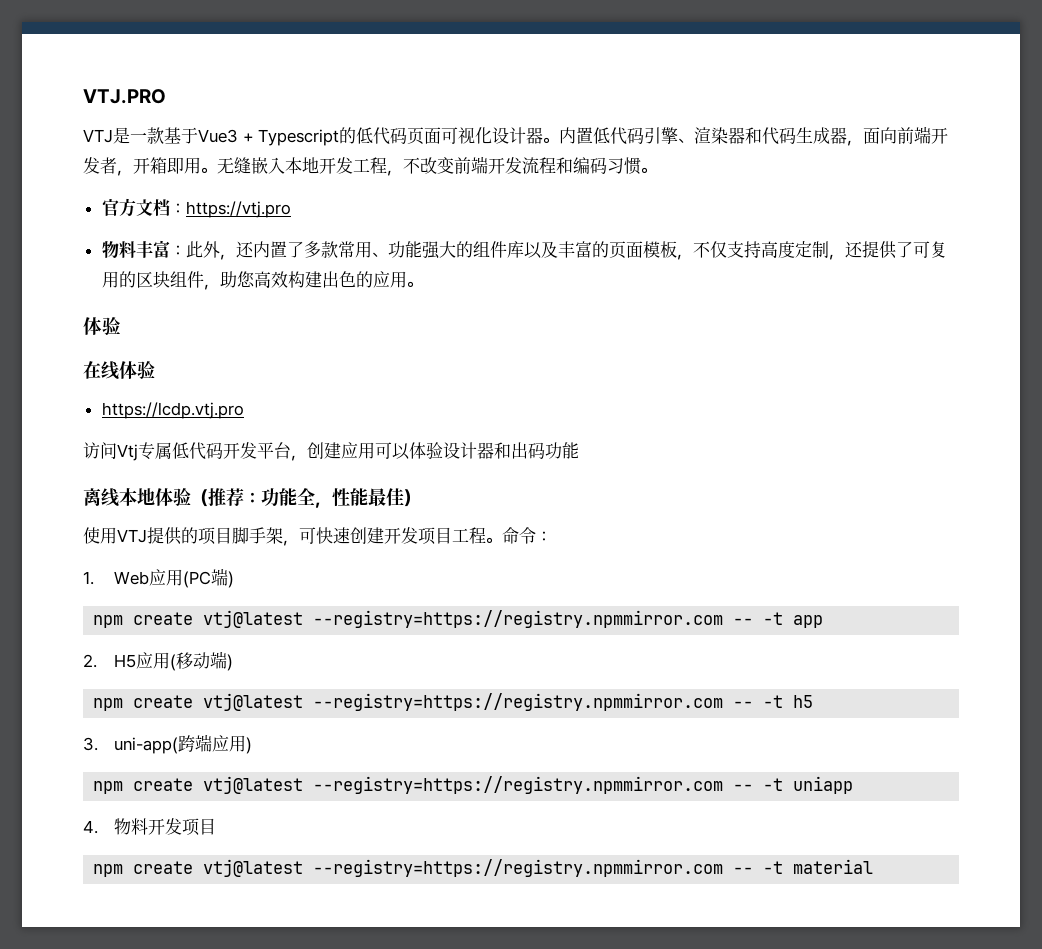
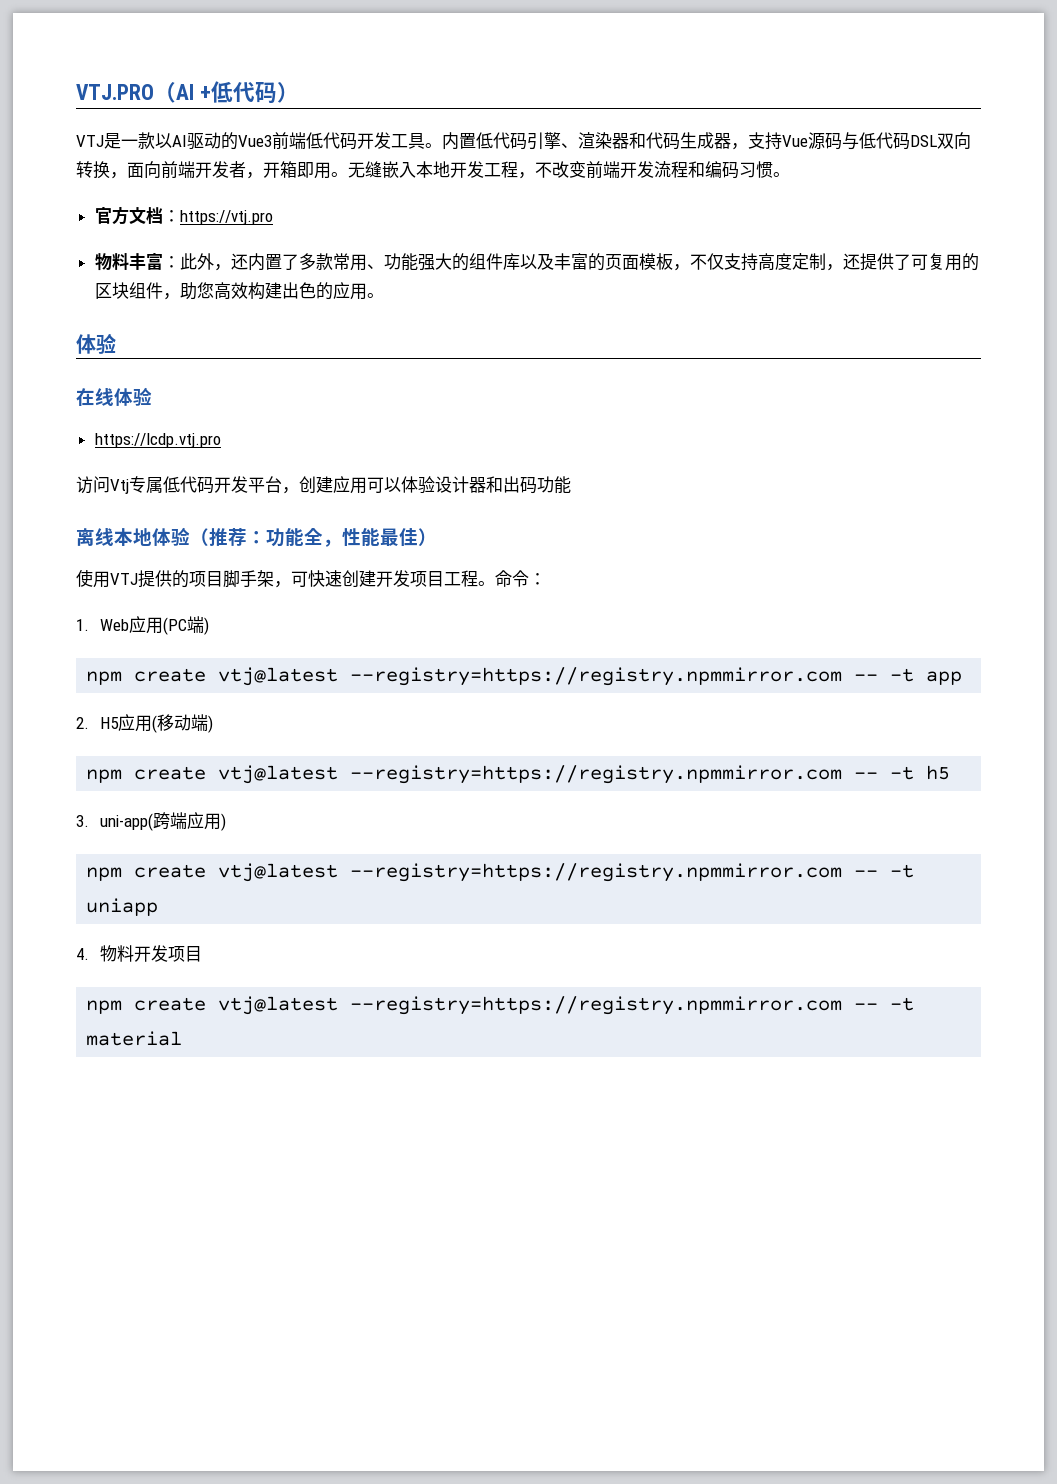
- VTJ.PRO
- VTJ是一款基于Vue3 + Typescript的低代码页面可视化设计器。
+ VTJ.PRO（AI +低代码）
+ VTJ是一款以AI驱动的Vue3前端低代码开发工具。
- 内置低代码引擎、渲染器和代码生成器，面向前端开发者，开箱即用。
+ 内置低代码引擎、渲染器和代码生成器，支持Vue源码与低代码DSL双向转换，面向前端开发者，开箱即用。

